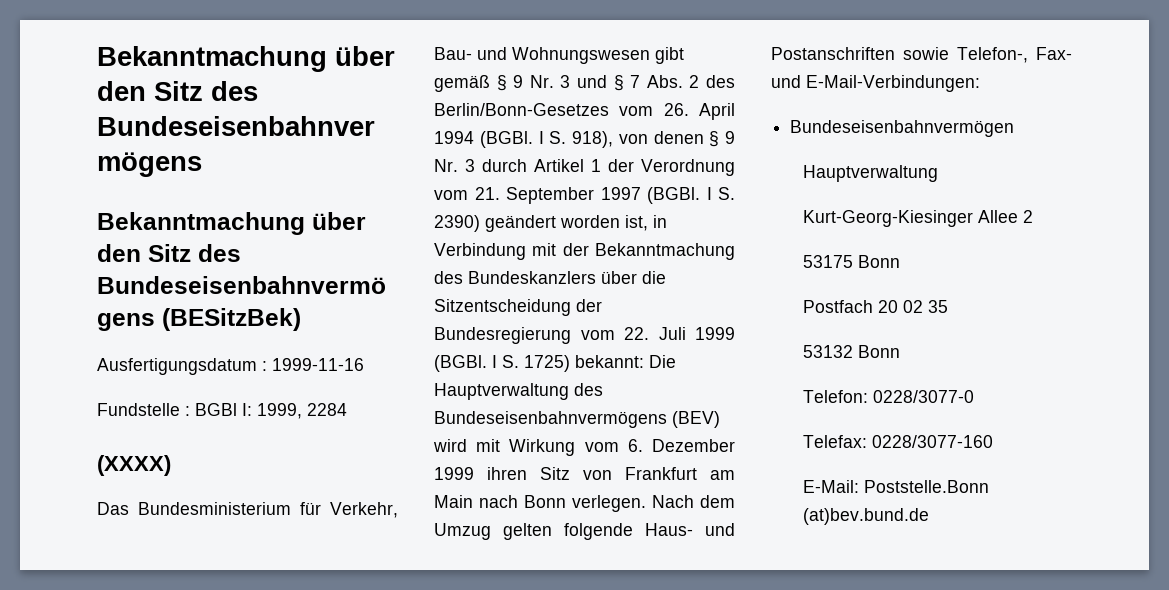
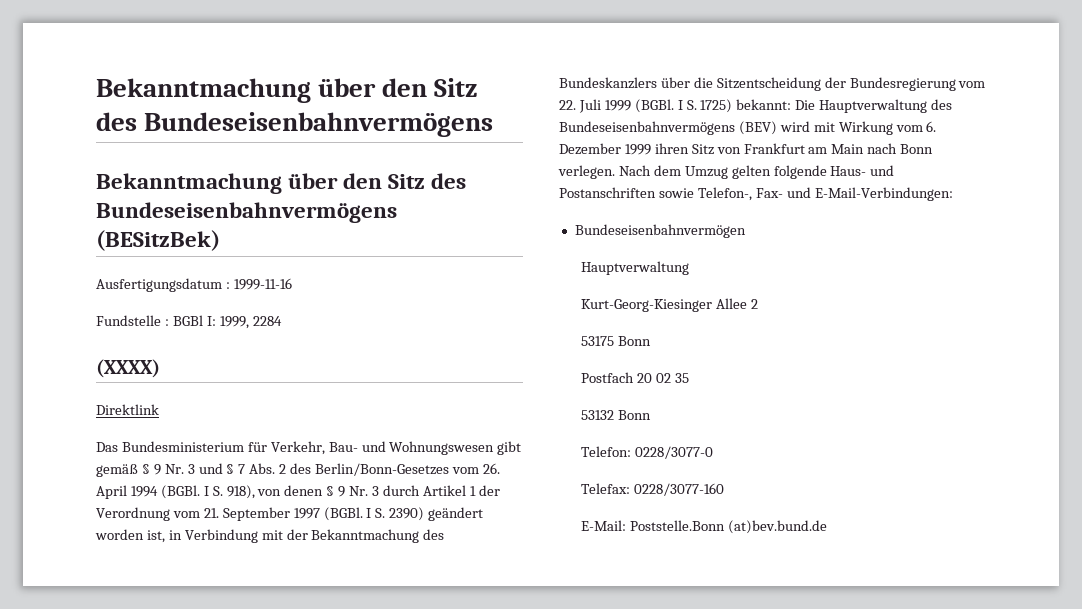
+ Direktlink

